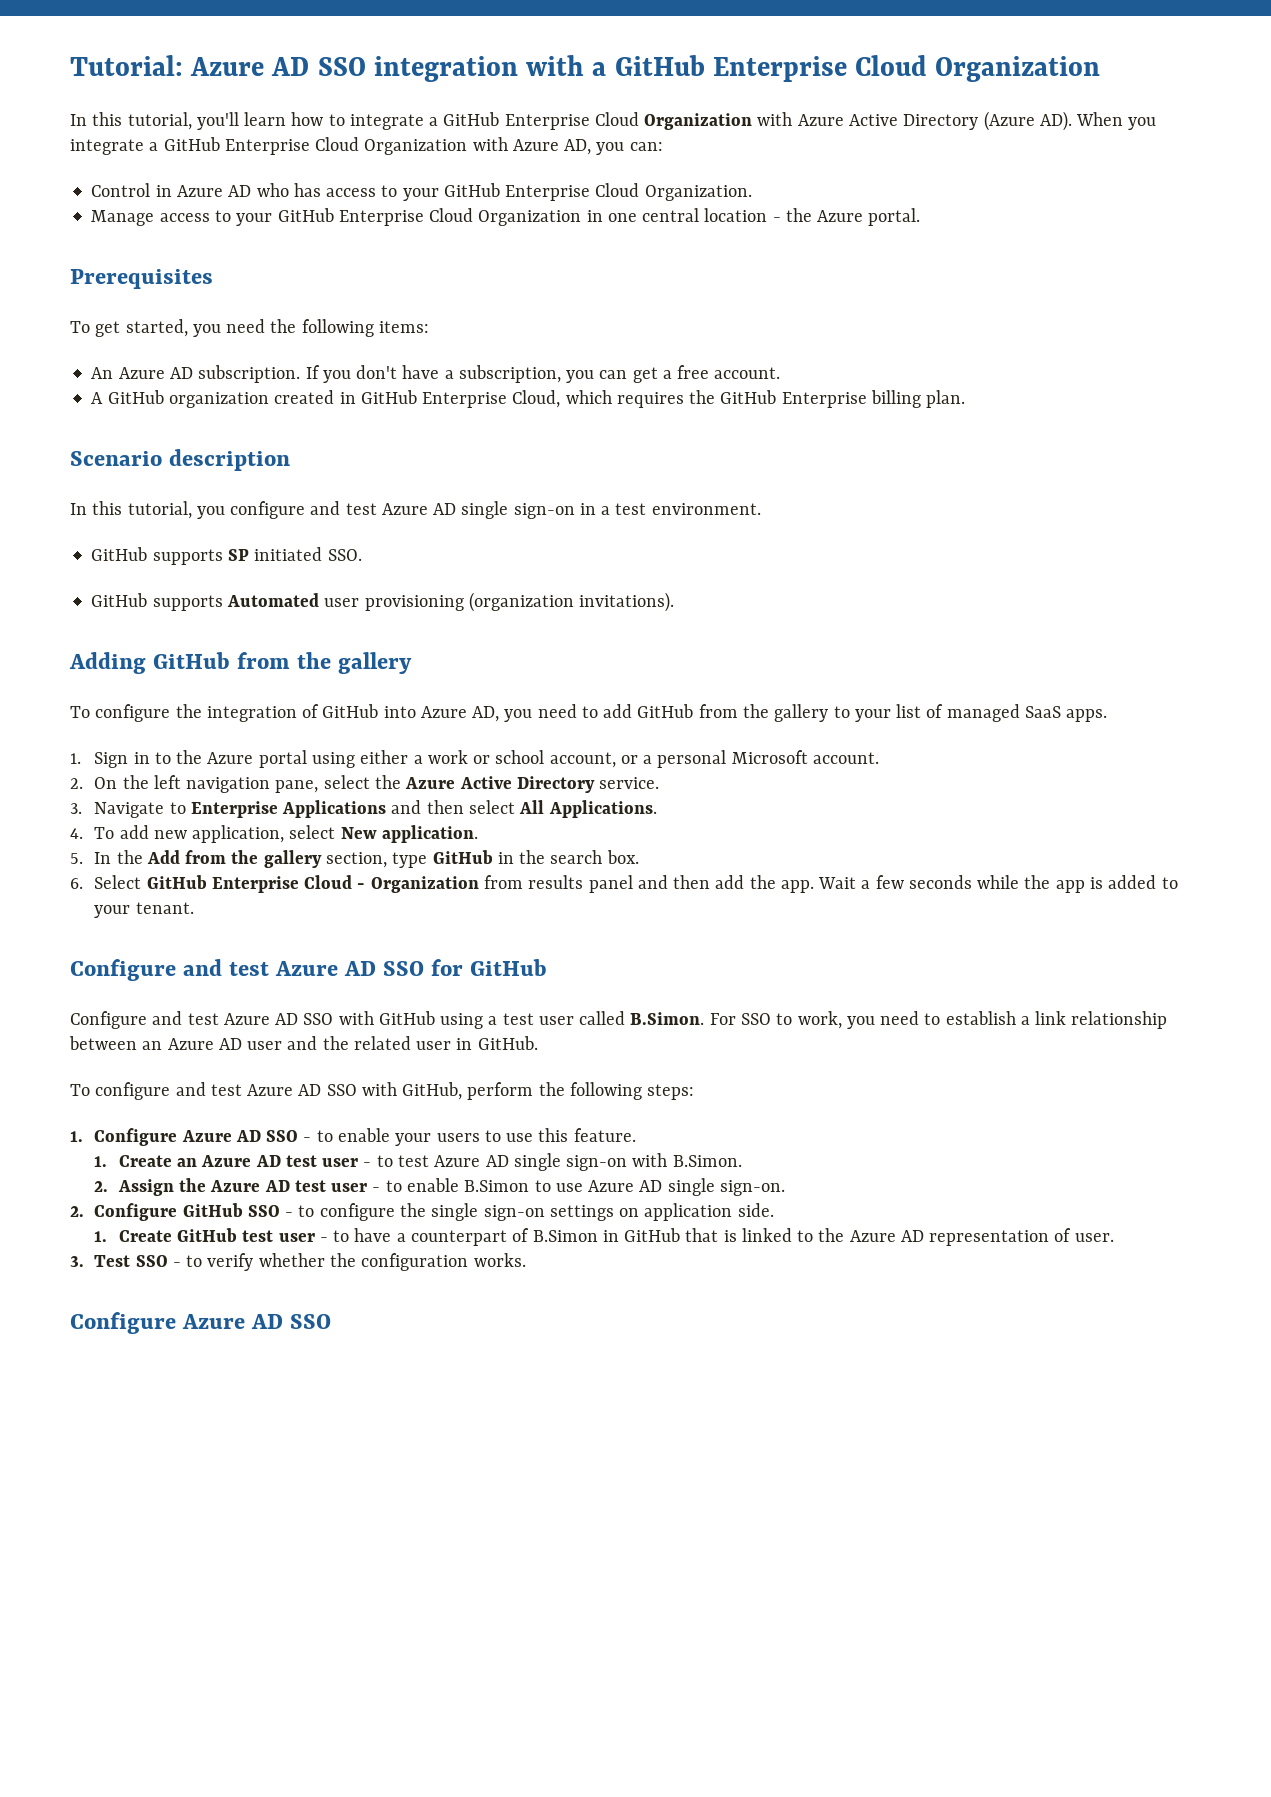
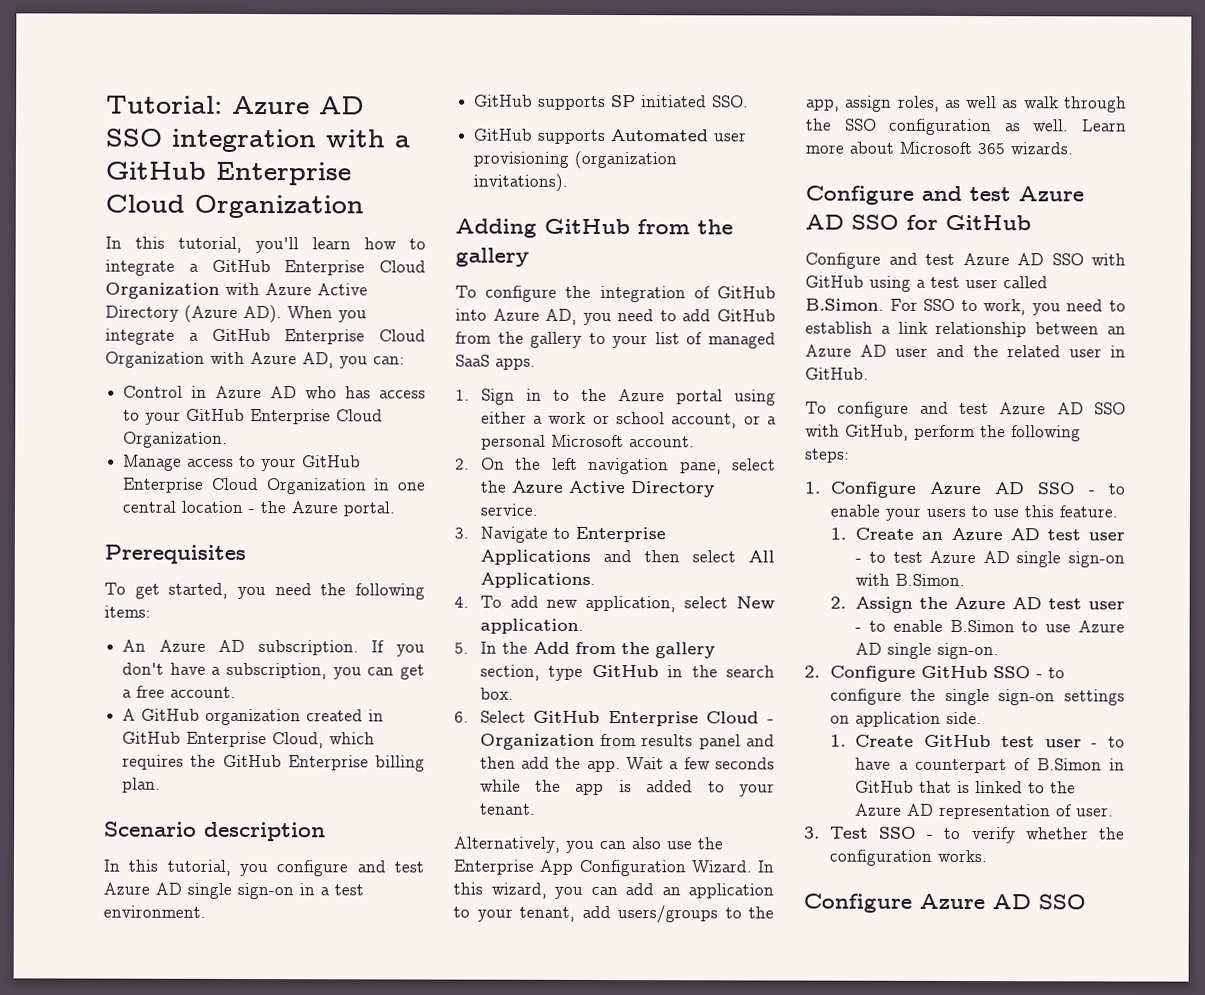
+ Alternatively, you can also use the Enterprise App Configuration Wizard. In this wizard, you can add an application to your tenant, add users/groups to the app, assign roles, as well as walk through the SSO configuration as well. Learn more about Microsoft 365 wizards.

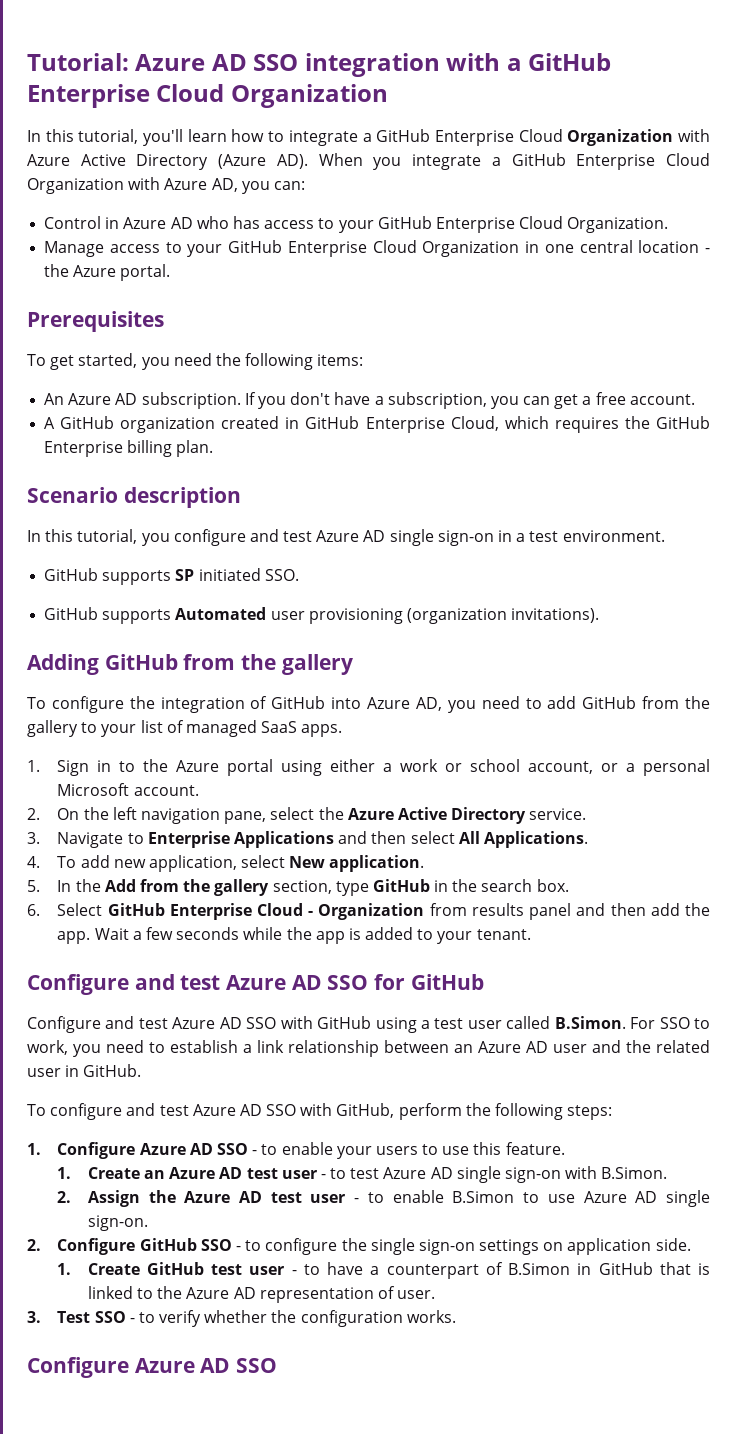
- Alternatively, you can also use the Enterprise App Configuration Wizard. In this wizard, you can add an application to your tenant, add users/groups to the app, assign roles, as well as walk through the SSO configuration as well. Learn more about Microsoft 365 wizards.

